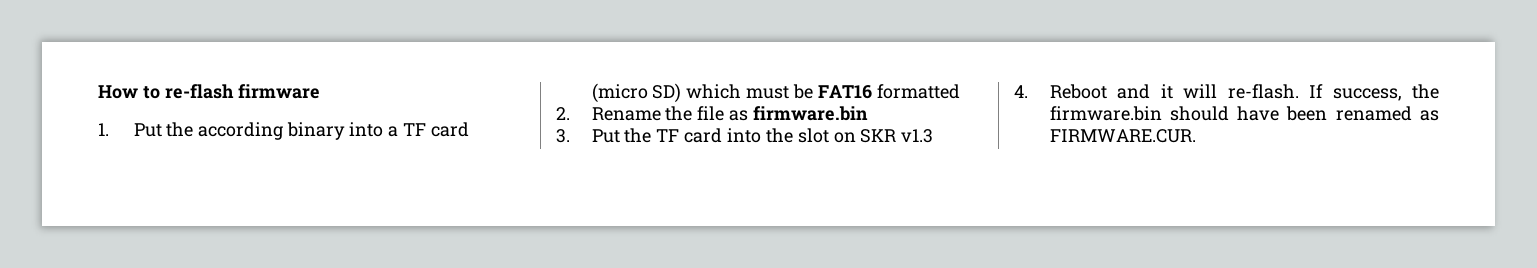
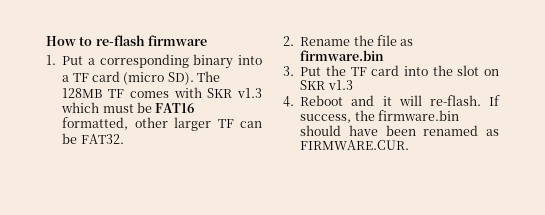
- 1. Put the according binary into a TF card (micro SD) which must be FAT16 formatted
+ 1. Put a corresponding binary into a TF card (micro SD). The 128MB TF comes with SKR v1.3 which must be FAT16 formatted, other larger TF can be FAT32.

